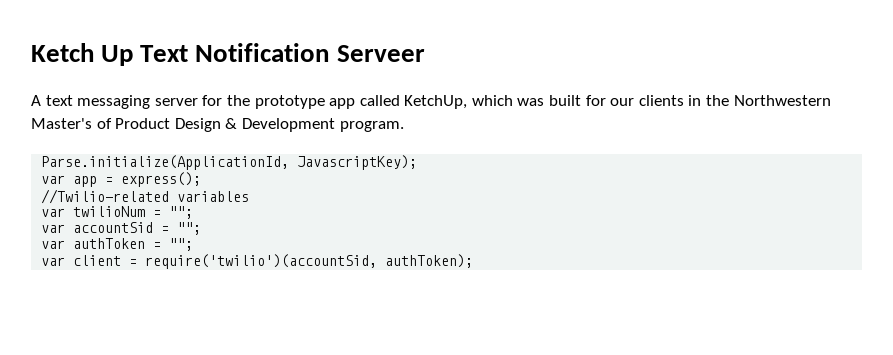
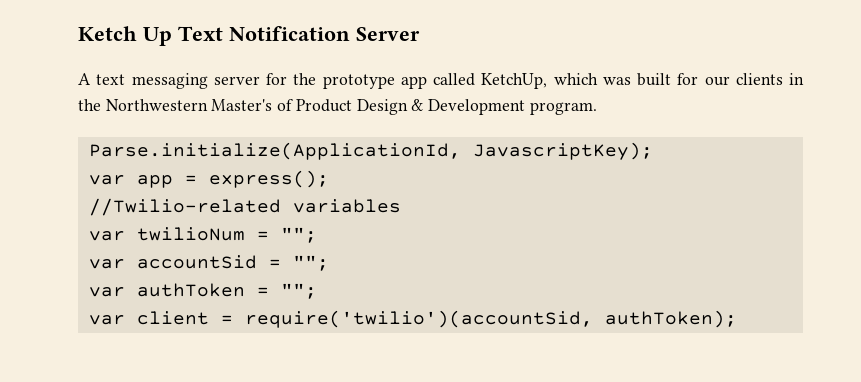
- Ketch Up Text Notification Serveer
+ Ketch Up Text Notification Server

